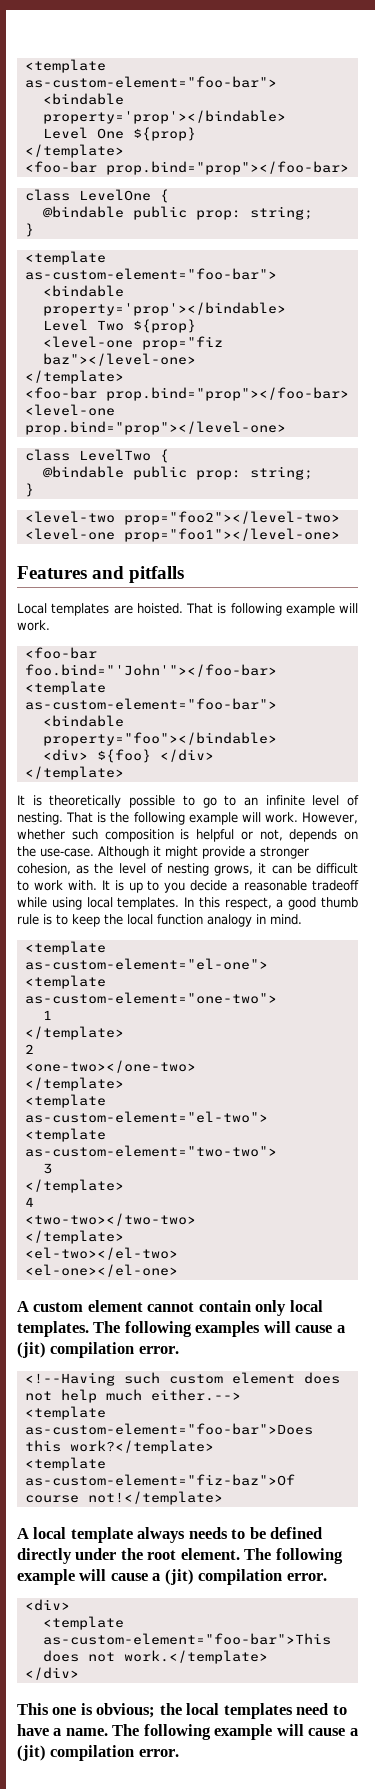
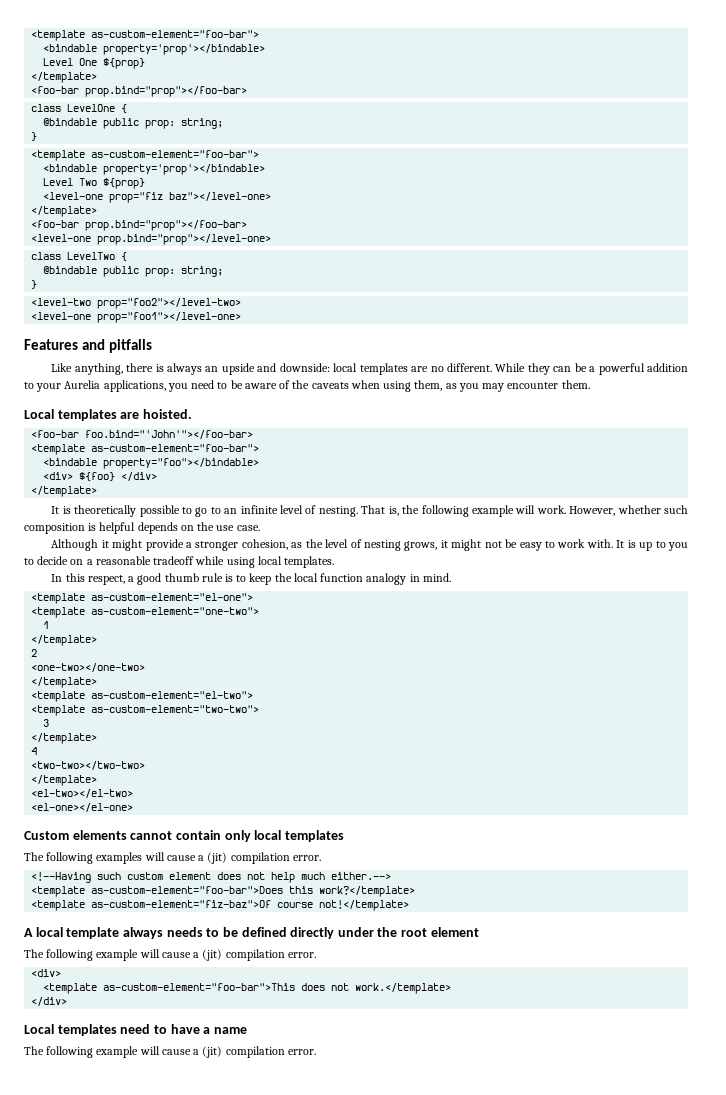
- Local templates are hoisted. That is following example will work.
+ Like anything, there is always an upside and downside: local templates are no different. While they can be a powerful addition to your Aurelia applications, you need to be aware of the caveats when using them, as you may encounter them.
+ Local templates are hoisted.
- That is the following example will work.
+ That is, the following example will work.
- However, whether such composition is helpful or not, depends on the use-case. Although it might provide a stronger cohesion, as the level of nesting grows, it can be difficult to work with.
+ However, whether such composition is helpful depends on the use case.
+ Although it might provide a stronger cohesion, as the level of nesting grows, it might not be easy to work with.
- It is up to you decide a reasonable tradeoff while using local templates. In this respect, a good thumb rule is to keep the local function analogy in mind.
+ It is up to you to decide on a reasonable tradeoff while using local templates.
+ In this respect, a good thumb rule is to keep the local function analogy in mind.
- A custom element cannot contain only local templates. The following examples will cause a (jit) compilation error.
+ Custom elements cannot contain only local templates
+ The following examples will cause a (jit) compilation error.
- A local template always needs to be defined directly under the root element. The following example will cause a (jit) compilation error.
+ A local template always needs to be defined directly under the root element
+ The following example will cause a (jit) compilation error.
- This one is obvious; the local templates need to have a name. The following example will cause a (jit) compilation error.
+ Local templates need to have a name
+ The following example will cause a (jit) compilation error.

